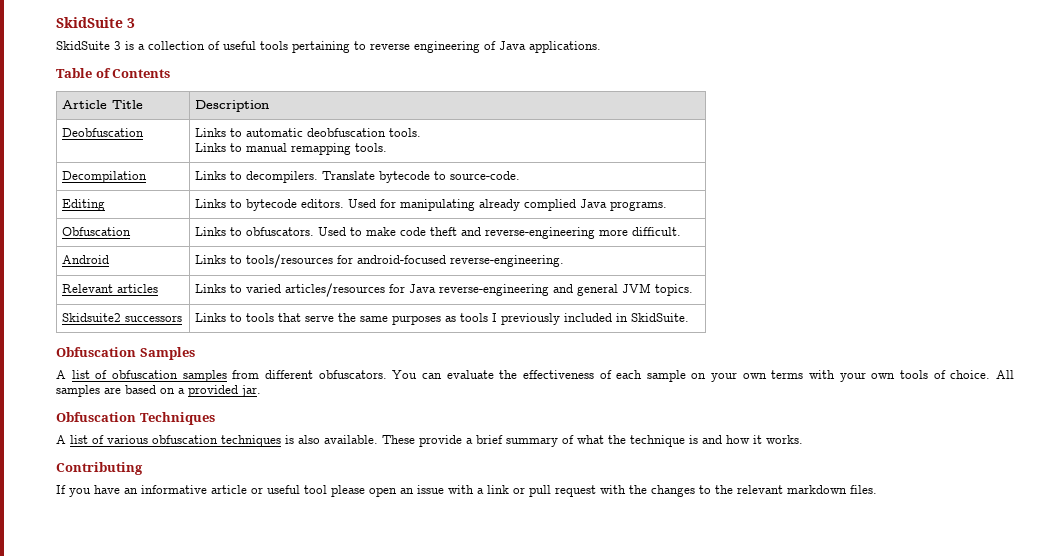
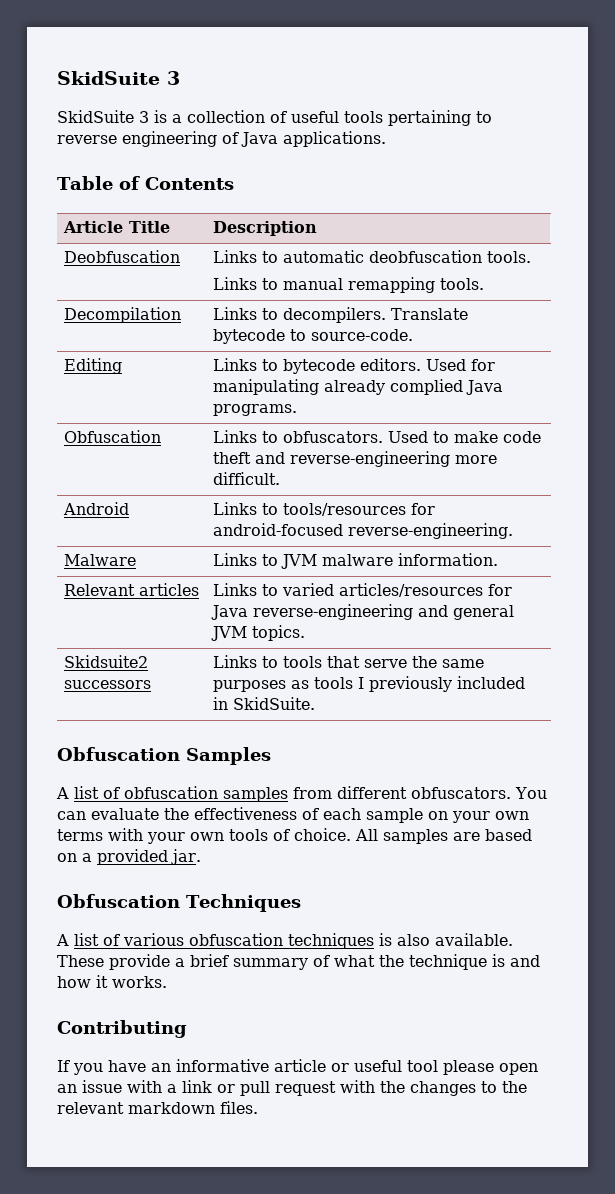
+ Malware | Links to JVM malware information.

